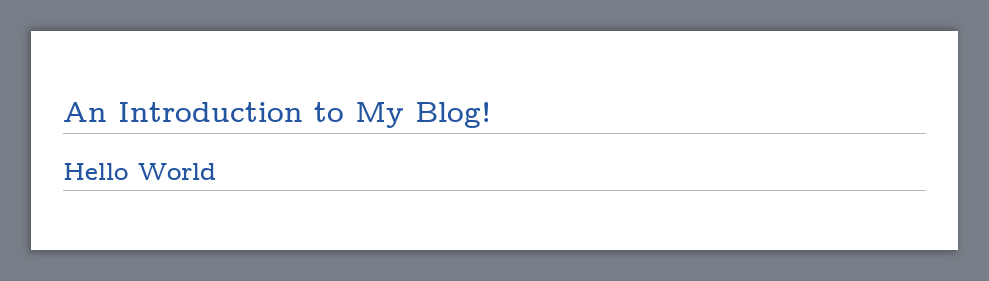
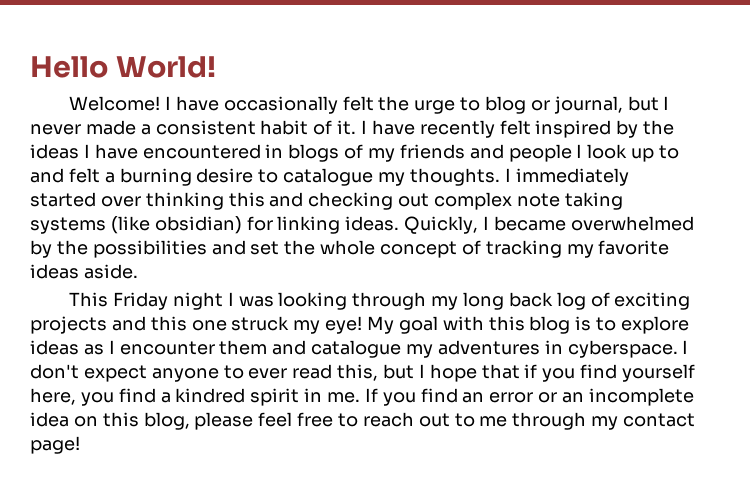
- An Introduction to My Blog!
- Hello World
+ Hello World!
+ Welcome! I have occasionally felt the urge to blog or journal, but I never made a consistent habit of it. I have recently felt inspired by the ideas I have encountered in blogs of my friends and people I look up to and felt a burning desire to catalogue my thoughts. I immediately started over thinking this and checking out complex note taking systems (like obsidian) for linking ideas. Quickly, I became overwhelmed by the possibilities and set the whole concept of tracking my favorite ideas aside.
+ This Friday night I was looking through my long back log of exciting projects and this one struck my eye! My goal with this blog is to explore ideas as I encounter them and catalogue my adventures in cyberspace. I don't expect anyone to ever read this, but I hope that if you find yourself here, you find a kindred spirit in me. If you find an error or an incomplete idea on this blog, please feel free to reach out to me through my contact page!

